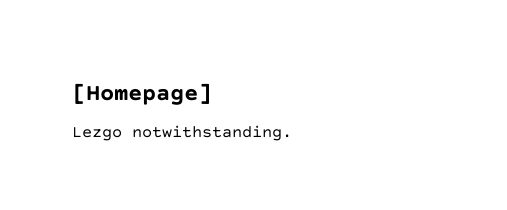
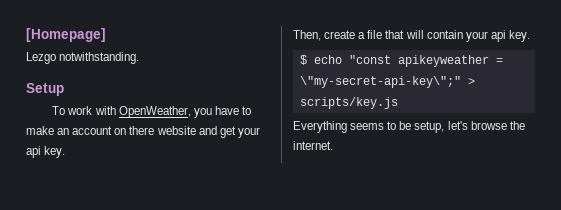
+ Setup
+ To work with OpenWeather, you have to make an account on there website and get your api key.
+ Then, create a file that will contain your api key.
+ $ echo "const apikeyweather = \"my-secret-api-key\";" > scripts/key.js
+ Everything seems to be setup, let's browse the internet.

